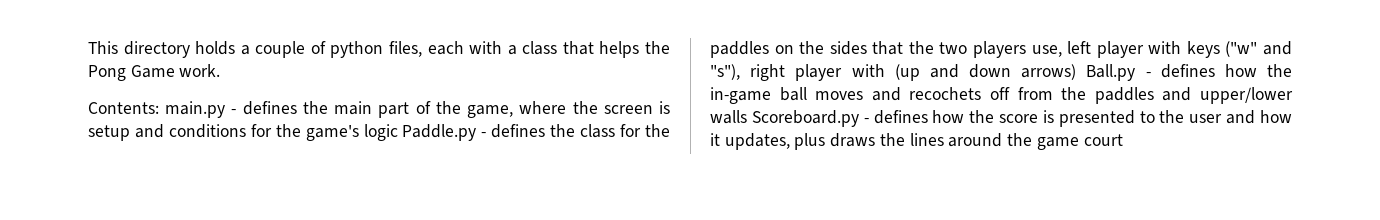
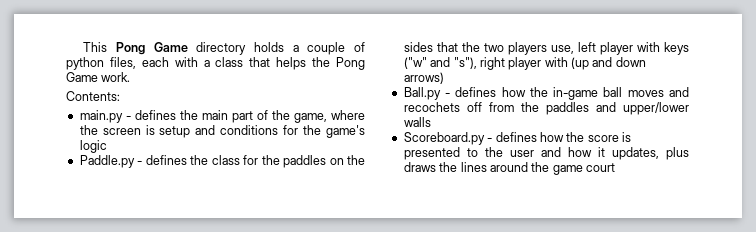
- This directory holds a couple of python files, each with a class that helps the Pong Game work.
+ This Pong Game directory holds a couple of python files, each with a class that helps the Pong Game work.
- Contents: main.py - defines the main part of the game, where the screen is setup and conditions for the game's logic Paddle.py - defines the class for the paddles on the sides that the two players use, left player with keys ("w" and "s"), right player with (up and down arrows) Ball.py - defines how the in-game ball moves and recochets off from the paddles and upper/lower walls Scoreboard.py - defines how the score is presented to the user and how it updates, plus draws the lines around the game court
+ Contents:
+ main.py - defines the main part of the game, where the screen is setup and conditions for the game's logic
+ Paddle.py - defines the class for the paddles on the sides that the two players use, left player with keys ("w" and "s"), right player with (up and down arrows)
+ Ball.py - defines how the in-game ball moves and recochets off from the paddles and upper/lower walls
+ Scoreboard.py - defines how the score is presented to the user and how it updates, plus draws the lines around the game court

